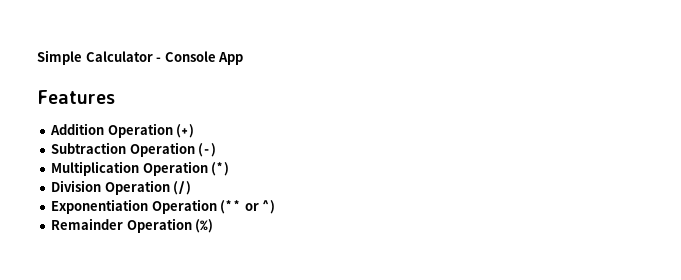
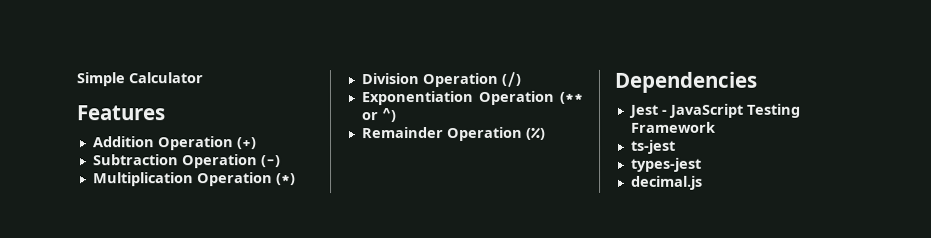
- Simple Calculator - Console App
+ Simple Calculator
+ Dependencies
+ Jest - JavaScript Testing Framework
+ ts-jest
+ types-jest
+ decimal.js

